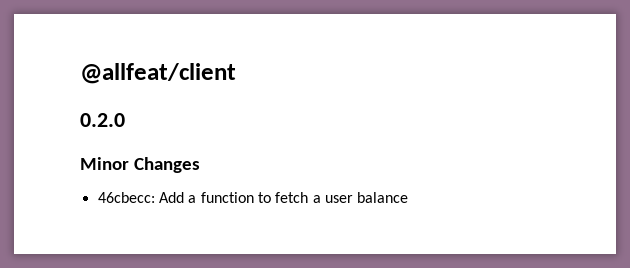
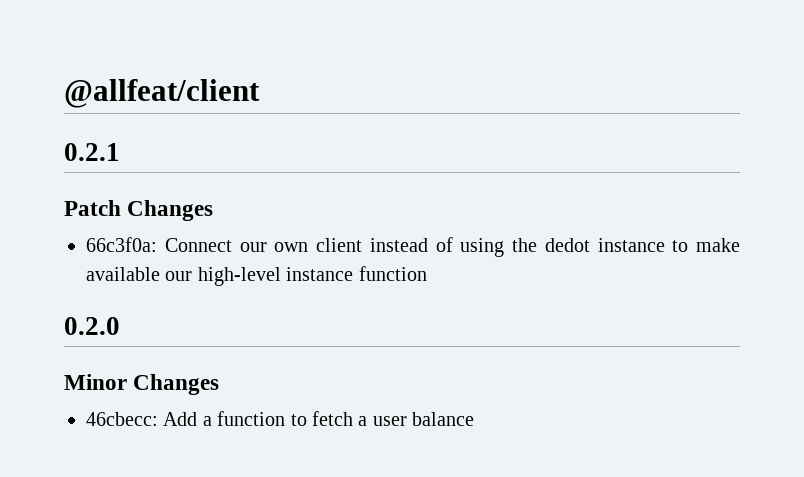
+ 0.2.1
+ Patch Changes
+ 66c3f0a: Connect our own client instead of using the dedot instance to make available our high-level instance function

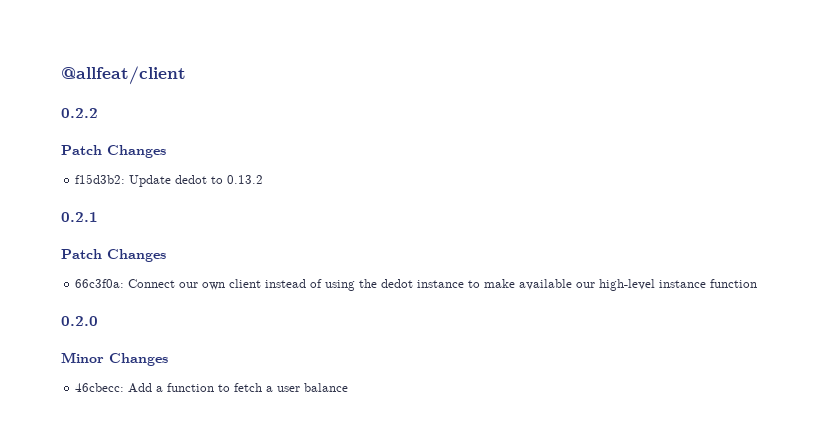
+ 0.2.2
+ Patch Changes
+ f15d3b2: Update dedot to 0.13.2

